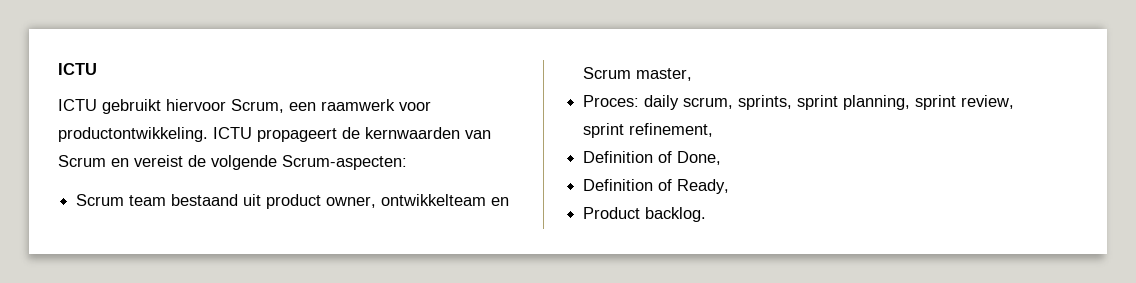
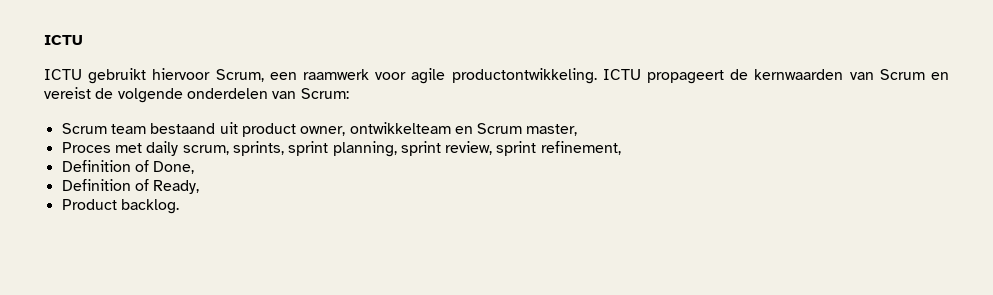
- ICTU gebruikt hiervoor Scrum, een raamwerk voor productontwikkeling.
+ ICTU gebruikt hiervoor Scrum, een raamwerk voor agile productontwikkeling.
- ICTU propageert de kernwaarden van Scrum en vereist de volgende Scrum-aspecten:
+ ICTU propageert de kernwaarden van Scrum en vereist de volgende onderdelen van Scrum:
- Proces: daily scrum, sprints, sprint planning, sprint review, sprint refinement,
+ Proces met daily scrum, sprints, sprint planning, sprint review, sprint refinement,

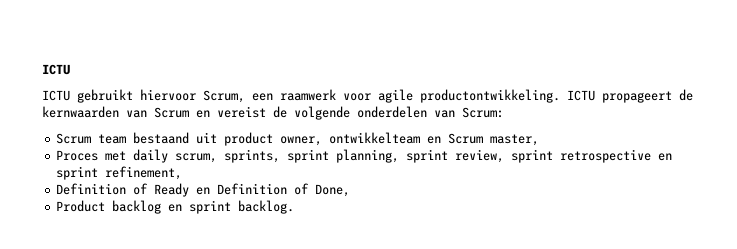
- Proces met daily scrum, sprints, sprint planning, sprint review, sprint refinement,
+ Proces met daily scrum, sprints, sprint planning, sprint review, sprint retrospective en sprint refinement,
- Definition of Done,
- Definition of Ready,
- Product backlog.
+ Definition of Ready en Definition of Done,
+ Product backlog en sprint backlog.

